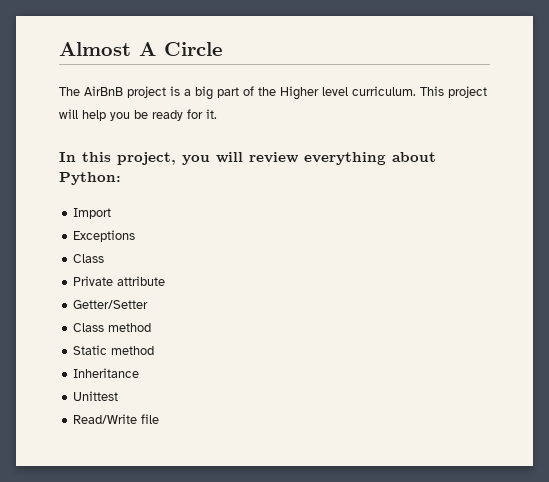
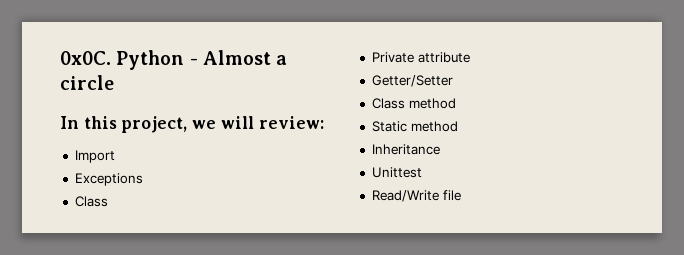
- Almost A Circle
- The AirBnB project is a big part of the Higher level curriculum. This project will help you be ready for it.
- In this project, you will review everything about Python:
+ 0x0C. Python - Almost a circle
+ In this project, we will review:

